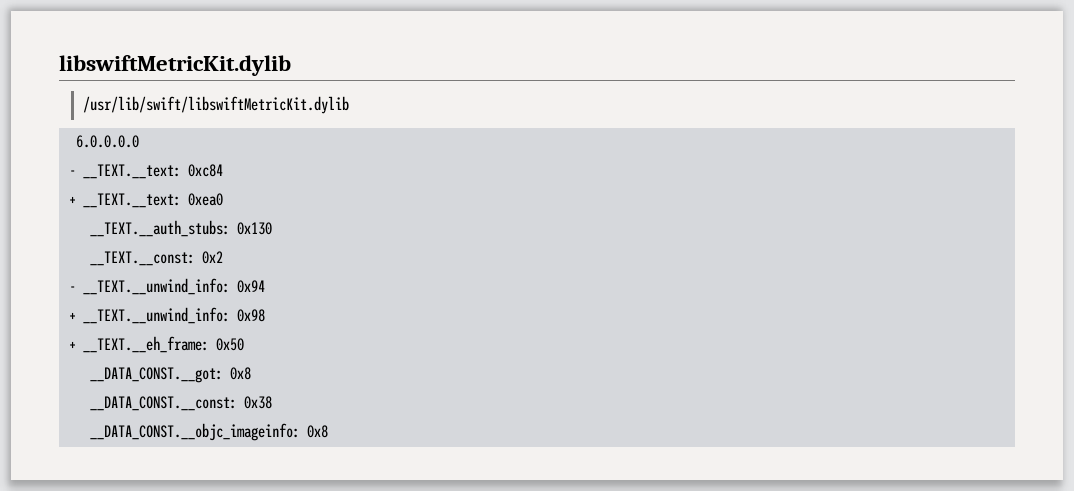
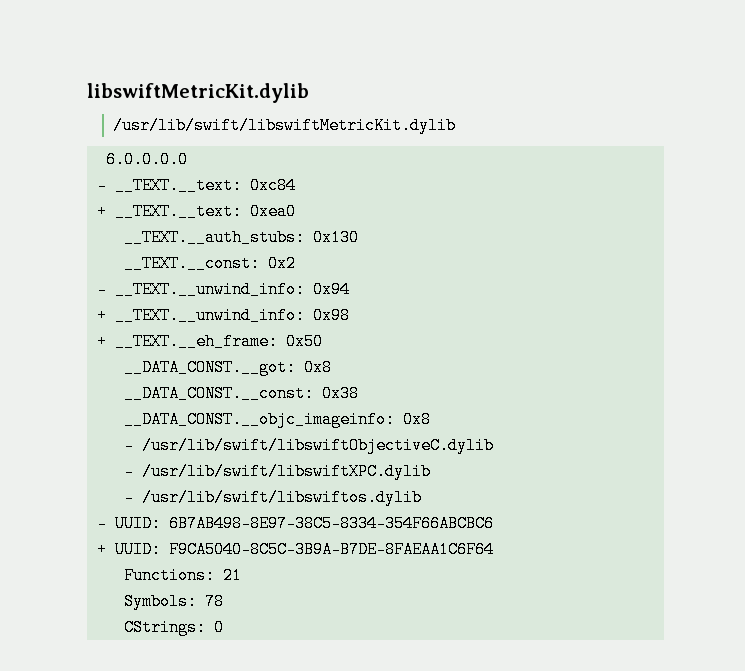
+ - /usr/lib/swift/libswiftObjectiveC.dylib
+ - /usr/lib/swift/libswiftXPC.dylib
+ - /usr/lib/swift/libswiftos.dylib
+ - UUID: 6B7AB498-8E97-38C5-8334-354F66ABCBC6
+ + UUID: F9CA5040-8C5C-3B9A-B7DE-8FAEAA1C6F64
+ Functions: 21
+ Symbols: 78
+ CStrings: 0

